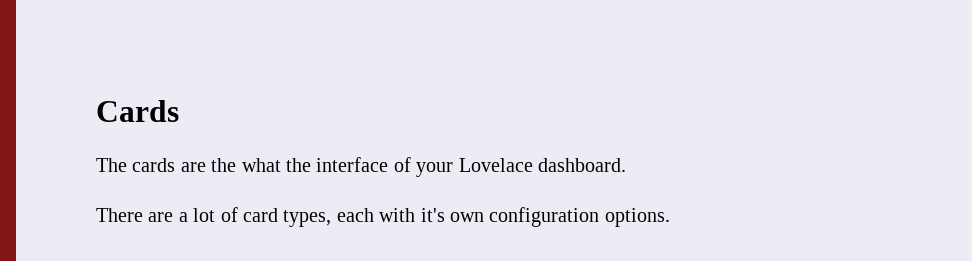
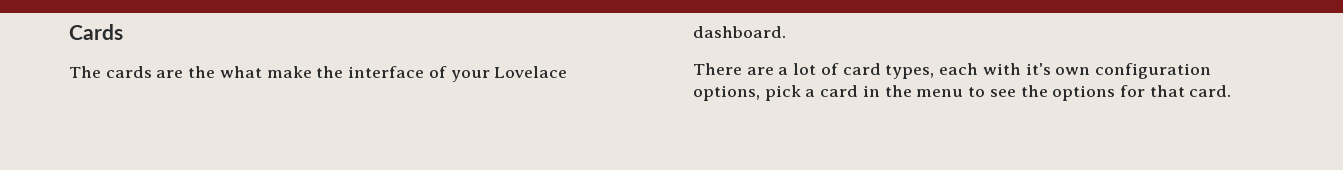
- The cards are the what the interface of your Lovelace dashboard.
+ The cards are the what make the interface of your Lovelace dashboard.
- There are a lot of card types, each with it's own configuration options.
+ There are a lot of card types, each with it's own configuration options, pick a card in the menu to see the options for that card.

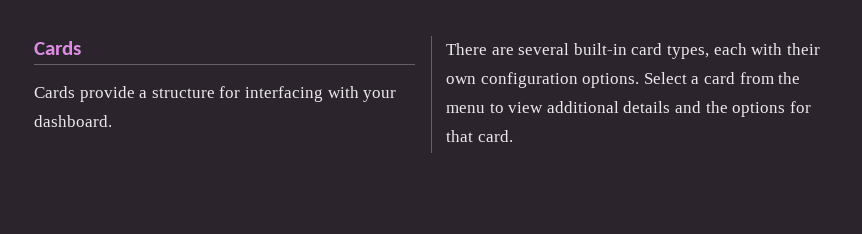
- The cards are the what make the interface of your Lovelace dashboard.
+ Cards provide a structure for interfacing with your dashboard.
- There are a lot of card types, each with it's own configuration options, pick a card in the menu to see the options for that card.
+ There are several built-in card types, each with their own configuration options. Select a card from the menu to view additional details and the options for that card.

